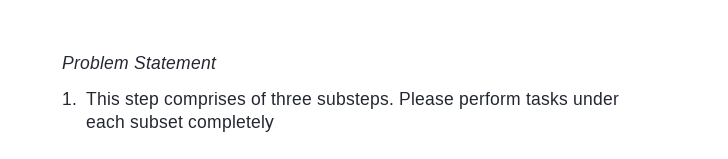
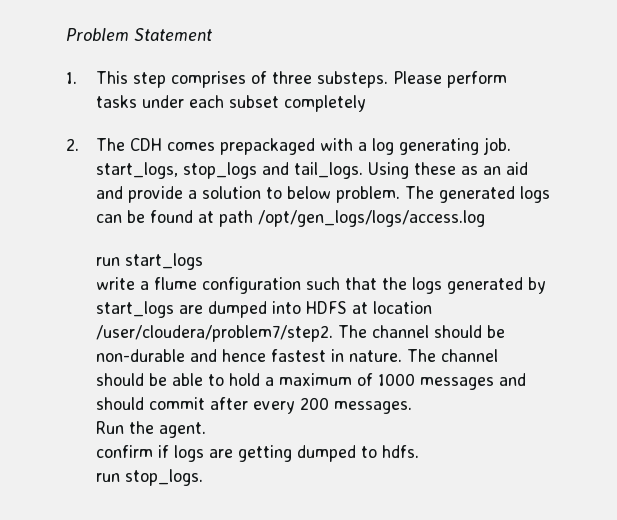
+ 2. The CDH comes prepackaged with a log generating job. start_logs, stop_logs and tail_logs. Using these as an aid and provide a solution to below problem. The generated logs can be found at path /opt/gen_logs/logs/access.log
+ run start_logs
+ write a flume configuration such that the logs generated by start_logs are dumped into HDFS at location /user/cloudera/problem7/step2. The channel should be non-durable and hence fastest in nature. The channel should be able to hold a maximum of 1000 messages and should commit after every 200 messages.
+ Run the agent.
+ confirm if logs are getting dumped to hdfs.
+ run stop_logs.

